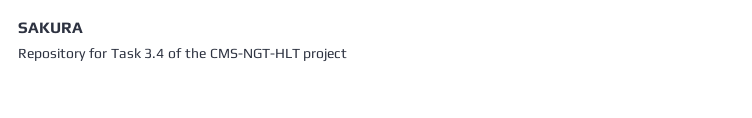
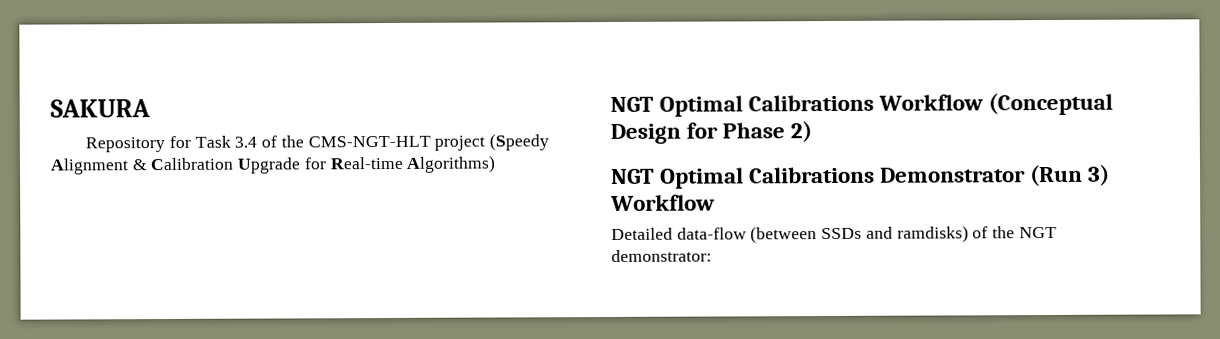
- Repository for Task 3.4 of the CMS-NGT-HLT project
+ Repository for Task 3.4 of the CMS-NGT-HLT project (Speedy Alignment & Calibration Upgrade for Real-time Algorithms)
+ NGT Optimal Calibrations Workflow (Conceptual Design for Phase 2)
+ NGT Optimal Calibrations Demonstrator (Run 3) Workflow
+ Detailed data-flow (between SSDs and ramdisks) of the NGT demonstrator:

